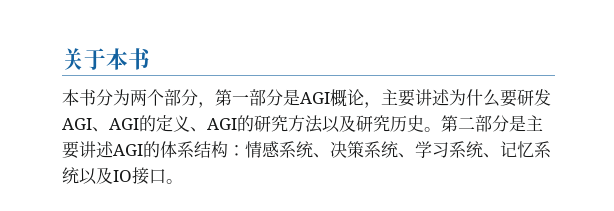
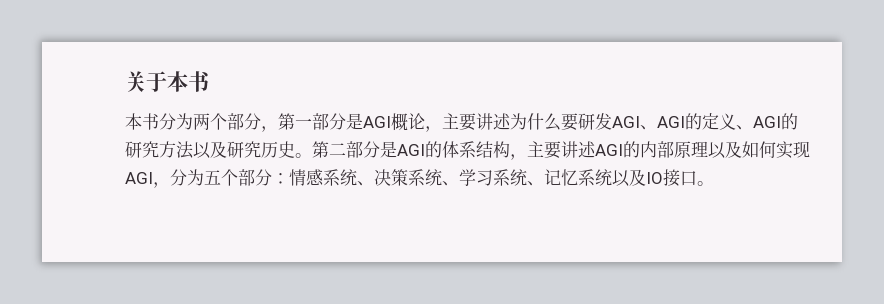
- 第二部分是主要讲述AGI的体系结构：情感系统、决策系统、学习系统、记忆系统以及IO接口。
+ 第二部分是AGI的体系结构，主要讲述AGI的内部原理以及如何实现AGI，分为五个部分：情感系统、决策系统、学习系统、记忆系统以及IO接口。

